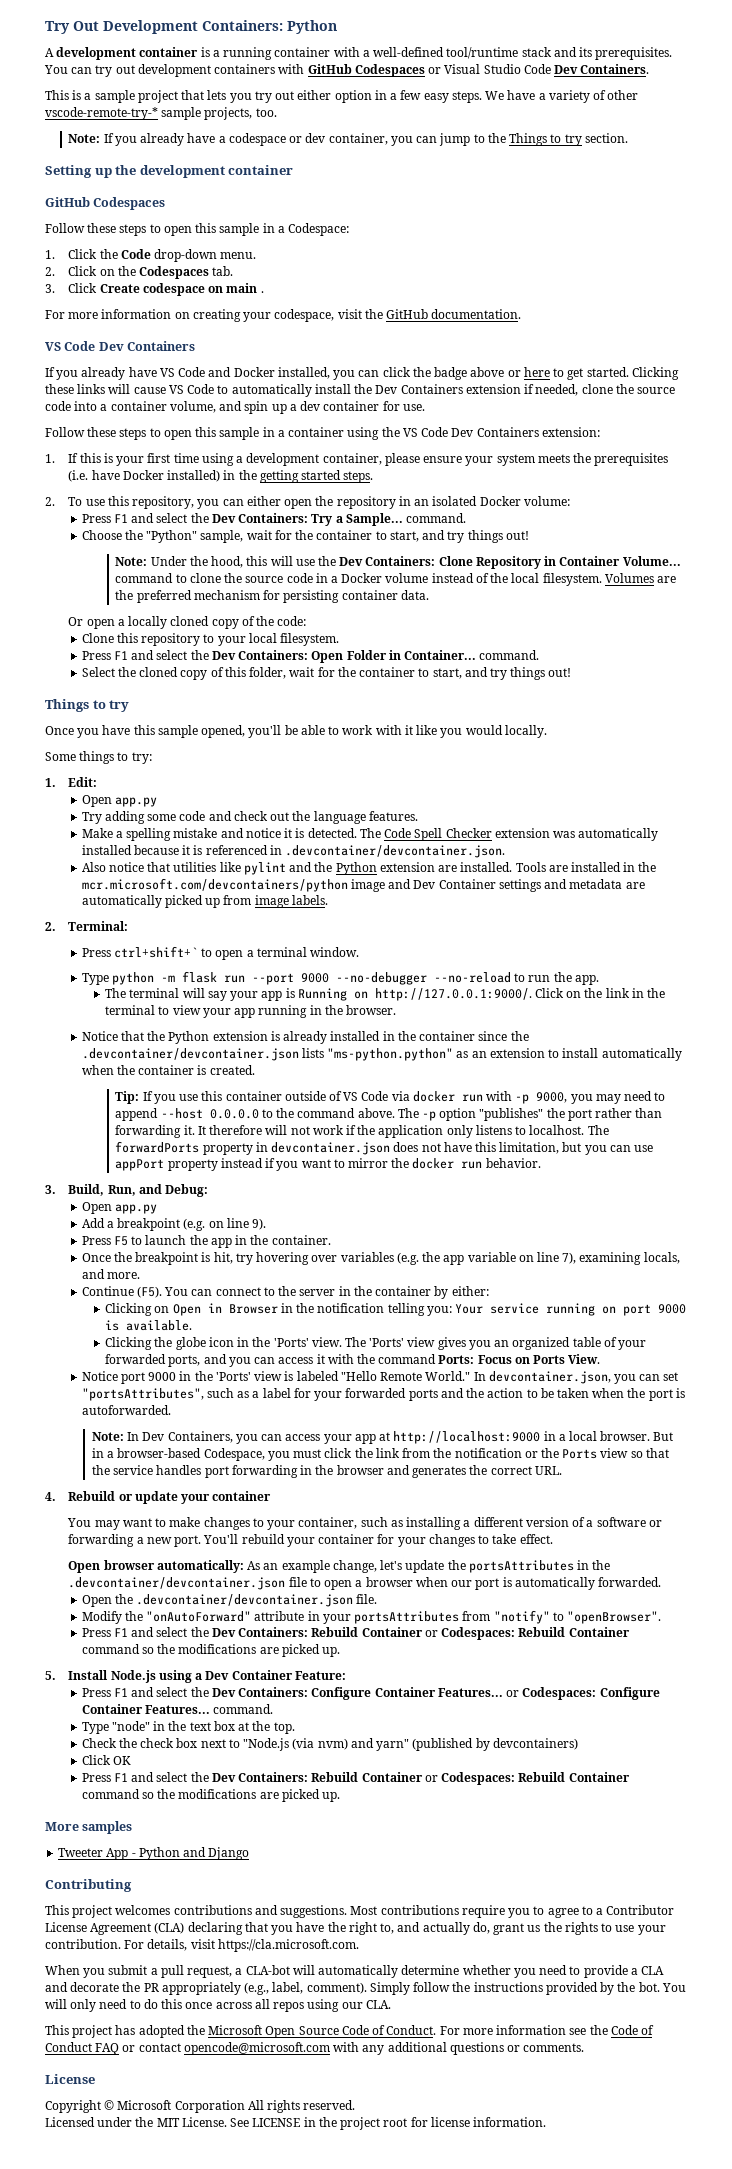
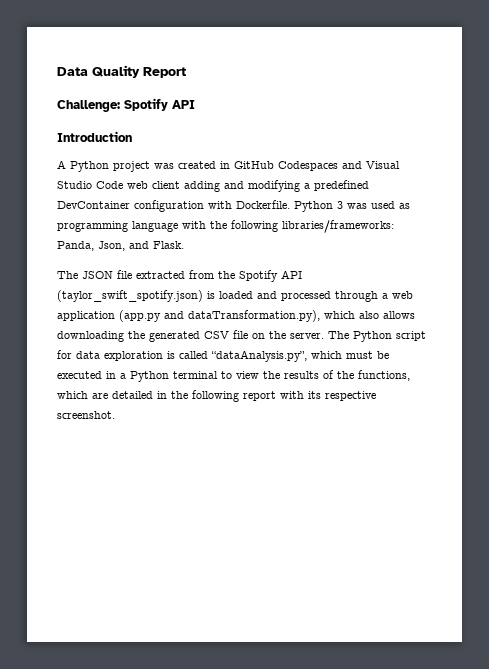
- Try Out Development Containers: Python
- A development container is a running container with a well-defined tool/runtime stack and its prerequisites. You can try out development containers with GitHub Codespaces or Visual Studio Code Dev Containers.
- This is a sample project that lets you try out either option in a few easy steps. We have a variety of other vscode-remote-try-* sample projects, too.
- Note: If you already have a codespace or dev container, you can jump to the Things to try section.
- Setting up the development container
- GitHub Codespaces
- Follow these steps to open this sample in a Codespace:
- 1. Click the Code drop-down menu.
- 2. Click on the Codespaces tab.
- 3. Click Create codespace on main .
- For more information on creating your codespace, visit the GitHub documentation.
- VS Code Dev Containers
- If you already have VS Code and Docker installed, you can click the badge above or here to get started. Clicking these links will cause VS Code to automatically install the Dev Containers extension if needed, clone the source code into a container volume, and spin up a dev container for use.
- Follow these steps to open this sample in a container using the VS Code Dev Containers extension:
- 1. If this is your first time using a development container, please ensure your system meets the prerequisites (i.e. have Docker installed) in the getting started steps.
- 2. To use this repository, you can either open the repository in an isolated Docker volume:
- Press F1 and select the Dev Containers: Try a Sample... command.
- Choose the "Python" sample, wait for the container to start, and try things out!
- Note: Under the hood, this will use the Dev Containers: Clone Repository in Container Volume... command to clone the source code in a Docker volume instead of the local filesystem. Volumes are the preferred mechanism for persisting container data.
- Or open a locally cloned copy of the code:
- Clone this repository to your local filesystem.
- Press F1 and select the Dev Containers: Open Folder in Container... command.
- Select the cloned copy of this folder, wait for the container to start, and try things out!
- Things to try
- Once you have this sample opened, you'll be able to work with it like you would locally.
- Some things to try:
- 1. Edit:
- Open app.py
- Try adding some code and check out the language features.
- Make a spelling mistake and notice it is detected. The Code Spell Checker extension was automatically installed because it is referenced in .devcontainer/devcontainer.json.
- Also notice that utilities like pylint and the Python extension are installed. Tools are installed in the mcr.microsoft.com/devcontainers/python image and Dev Container settings and metadata are automatically picked up from image labels.
- 2. Terminal:
- Press ctrl+shift+` to open a terminal window.
- Type python -m flask run --port 9000 --no-debugger --no-reload to run the app.
- The terminal will say your app is Running on http://127.0.0.1:9000/. Click on the link in the terminal to view your app running in the browser.
- Notice that the Python extension is already installed in the container since the .devcontainer/devcontainer.json lists "ms-python.python" as an extension to install automatically when the container is created.
- Tip: If you use this container outside of VS Code via docker run with -p 9000, you may need to append --host 0.0.0.0 to the command above. The -p option "publishes" the port rather than forwarding it. It therefore will not work if the application only listens to localhost. The forwardPorts property in devcontainer.json does not have this limitation, but you can use appPort property instead if you want to mirror the docker run behavior.
- 3. Build, Run, and Debug:
- Open app.py
- Add a breakpoint (e.g. on line 9).
- Press F5 to launch the app in the container.
- Once the breakpoint is hit, try hovering over variables (e.g. the app variable on line 7), examining locals, and more.
- Continue (F5). You can connect to the server in the container by either:
- Clicking on Open in Browser in the notification telling you: Your service running on port 9000 is available.
- Clicking the globe icon in the 'Ports' view. The 'Ports' view gives you an organized table of your forwarded ports, and you can access it with the command Ports: Focus on Ports View.
- Notice port 9000 in the 'Ports' view is labeled "Hello Remote World." In devcontainer.json, you can set "portsAttributes", such as a label for your forwarded ports and the action to be taken when the port is autoforwarded.
- Note: In Dev Containers, you can access your app at http://localhost:9000 in a local browser. But in a browser-based Codespace, you must click the link from the notification or the Ports view so that the service handles port forwarding in the browser and generates the correct URL.
- 4. Rebuild or update your container
- You may want to make changes to your container, such as installing a different version of a software or forwarding a new port. You'll rebuild your container for your changes to take effect.
- Open browser automatically: As an example change, let's update the portsAttributes in the .devcontainer/devcontainer.json file to open a browser when our port is automatically forwarded.
- Open the .devcontainer/devcontainer.json file.
- Modify the "onAutoForward" attribute in your portsAttributes from "notify" to "openBrowser".
- Press F1 and select the Dev Containers: Rebuild Container or Codespaces: Rebuild Container command so the modifications are picked up.
- 5. Install Node.js using a Dev Container Feature:
- Press F1 and select the Dev Containers: Configure Container Features... or Codespaces: Configure Container Features... command.
- Type "node" in the text box at the top.
- Check the check box next to "Node.js (via nvm) and yarn" (published by devcontainers)
- Click OK
- Press F1 and select the Dev Containers: Rebuild Container or Codespaces: Rebuild Container command so the modifications are picked up.
- More samples
- Tweeter App - Python and Django
- Contributing
- This project welcomes contributions and suggestions. Most contributions require you to agree to a Contributor License Agreement (CLA) declaring that you have the right to, and actually do, grant us the rights to use your contribution. For details, visit https://cla.microsoft.com.
- When you submit a pull request, a CLA-bot will automatically determine whether you need to provide a CLA and decorate the PR appropriately (e.g., label, comment). Simply follow the instructions provided by the bot. You will only need to do this once across all repos using our CLA.
- This project has adopted the Microsoft Open Source Code of Conduct. For more information see the Code of Conduct FAQ or contact opencode@microsoft.com with any additional questions or comments.
- License
- Copyright © Microsoft Corporation All rights reserved.
- Licensed under the MIT License. See LICENSE in the project root for license information.
+ Data Quality Report
+ Challenge: Spotify API
+ Introduction
+ A Python project was created in GitHub Codespaces and Visual Studio Code web client adding and modifying a predefined DevContainer configuration with Dockerfile. Python 3 was used as programming language with the following libraries/frameworks: Panda, Json, and Flask.
+ The JSON file extracted from the Spotify API (taylor_swift_spotify.json) is loaded and processed through a web application (app.py and dataTransformation.py), which also allows downloading the generated CSV file on the server. The Python script for data exploration is called “dataAnalysis.py”, which must be executed in a Python terminal to view the results of the functions, which are detailed in the following report with its respective screenshot.

